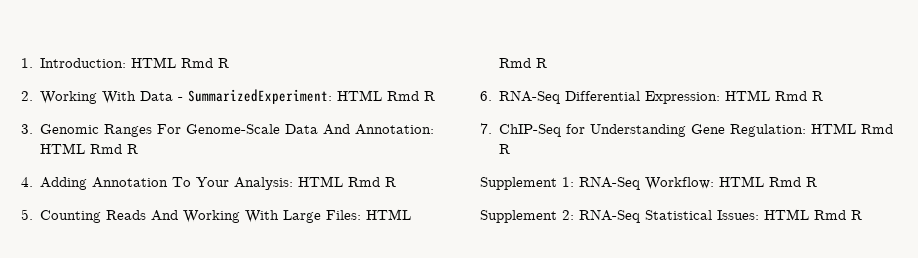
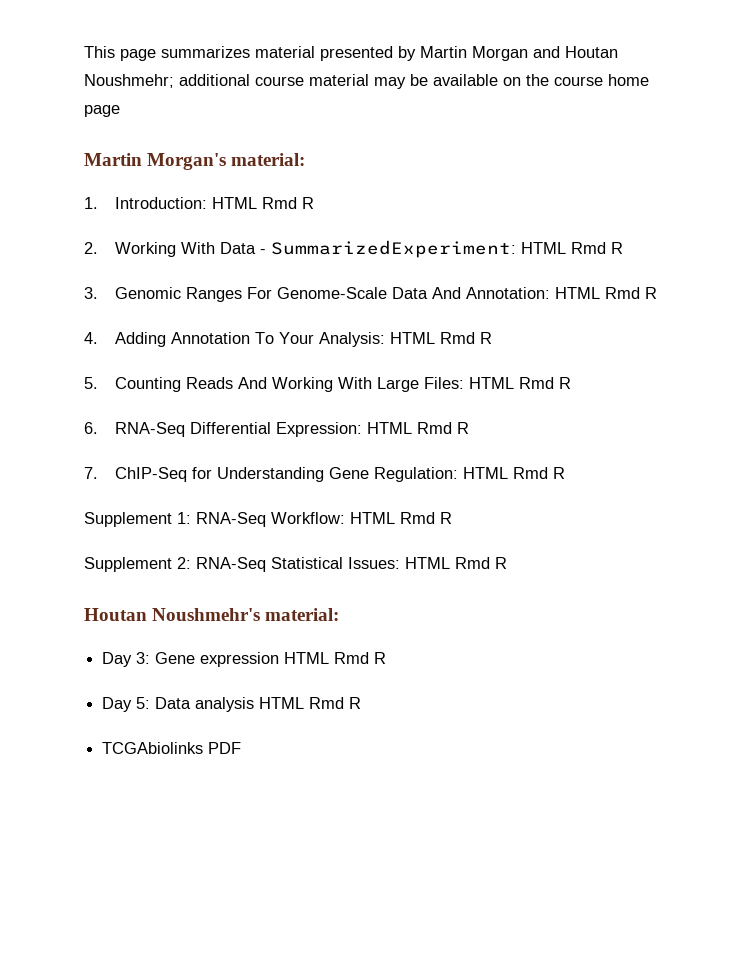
+ This page summarizes material presented by Martin Morgan and Houtan Noushmehr; additional course material may be available on the course home page
+ Martin Morgan's material:
+ Houtan Noushmehr's material:
+ Day 3: Gene expression HTML Rmd R
+ Day 5: Data analysis HTML Rmd R
+ TCGAbiolinks PDF

